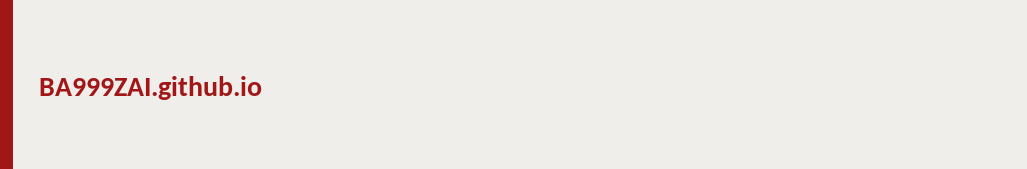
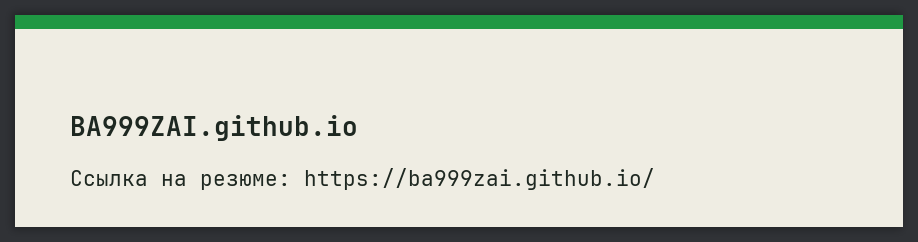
+ Ссылка на резюме: https://ba999zai.github.io/

